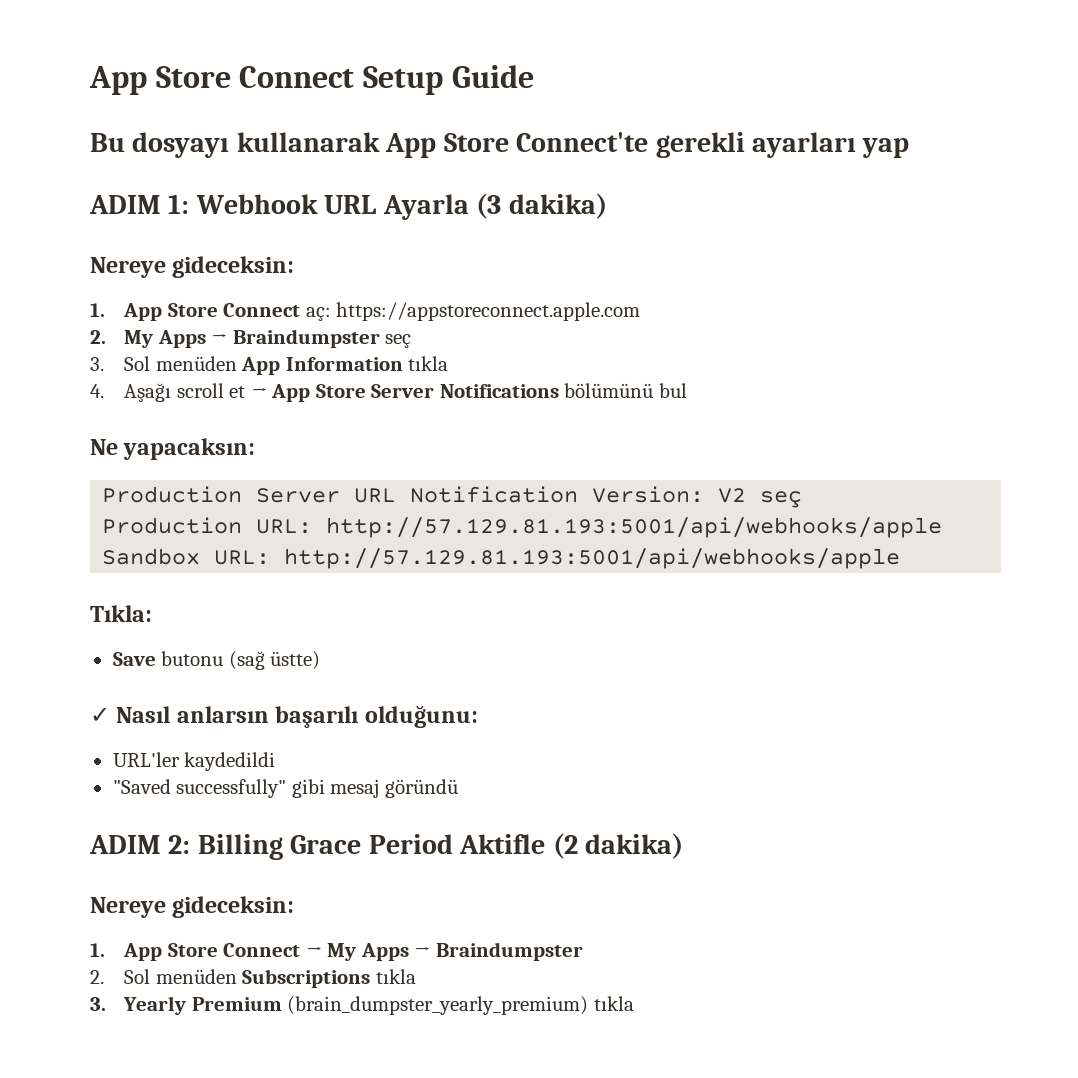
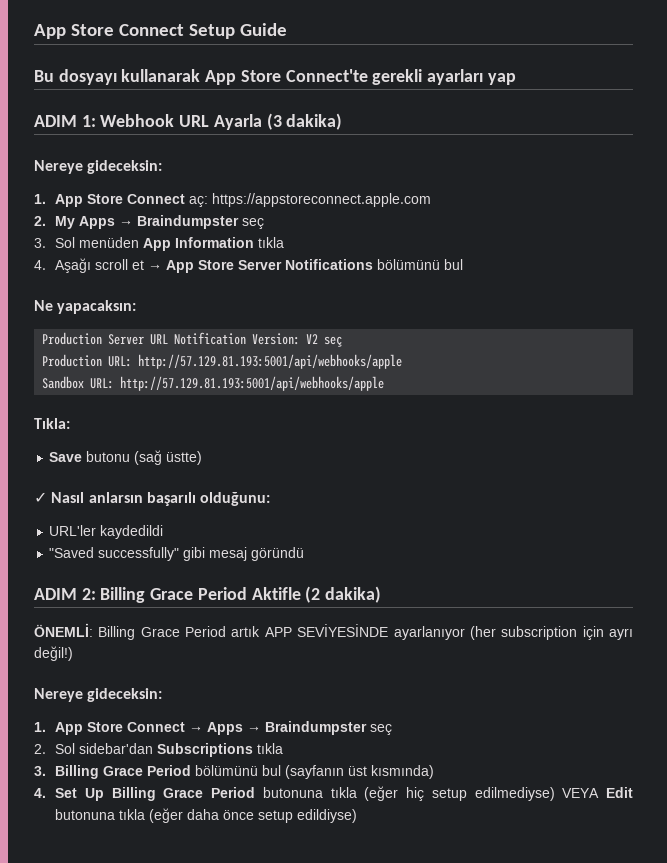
+ ÖNEMLİ: Billing Grace Period artık APP SEVİYESİNDE ayarlanıyor (her subscription için ayrı değil!)
- 1. App Store Connect → My Apps → Braindumpster
+ 1. App Store Connect → Apps → Braindumpster seç
- 2. Sol menüden Subscriptions tıkla
+ 2. Sol sidebar'dan Subscriptions tıkla
- 3. Yearly Premium (brain_dumpster_yearly_premium) tıkla
+ 3. Billing Grace Period bölümünü bul (sayfanın üst kısmında)
+ 4. Set Up Billing Grace Period butonuna tıkla (eğer hiç setup edilmediyse) VEYA Edit butonuna tıkla (eğer daha önce setup edildiyse)

